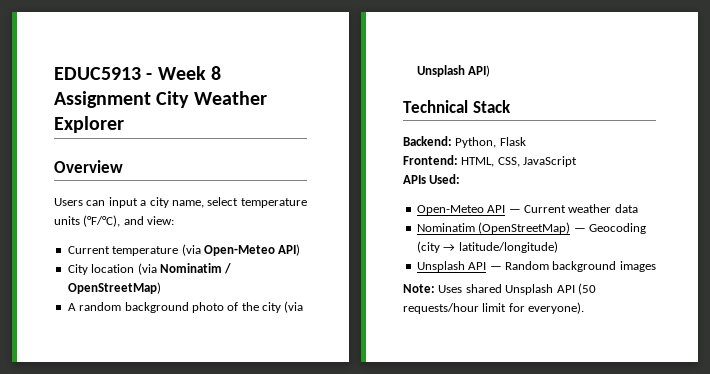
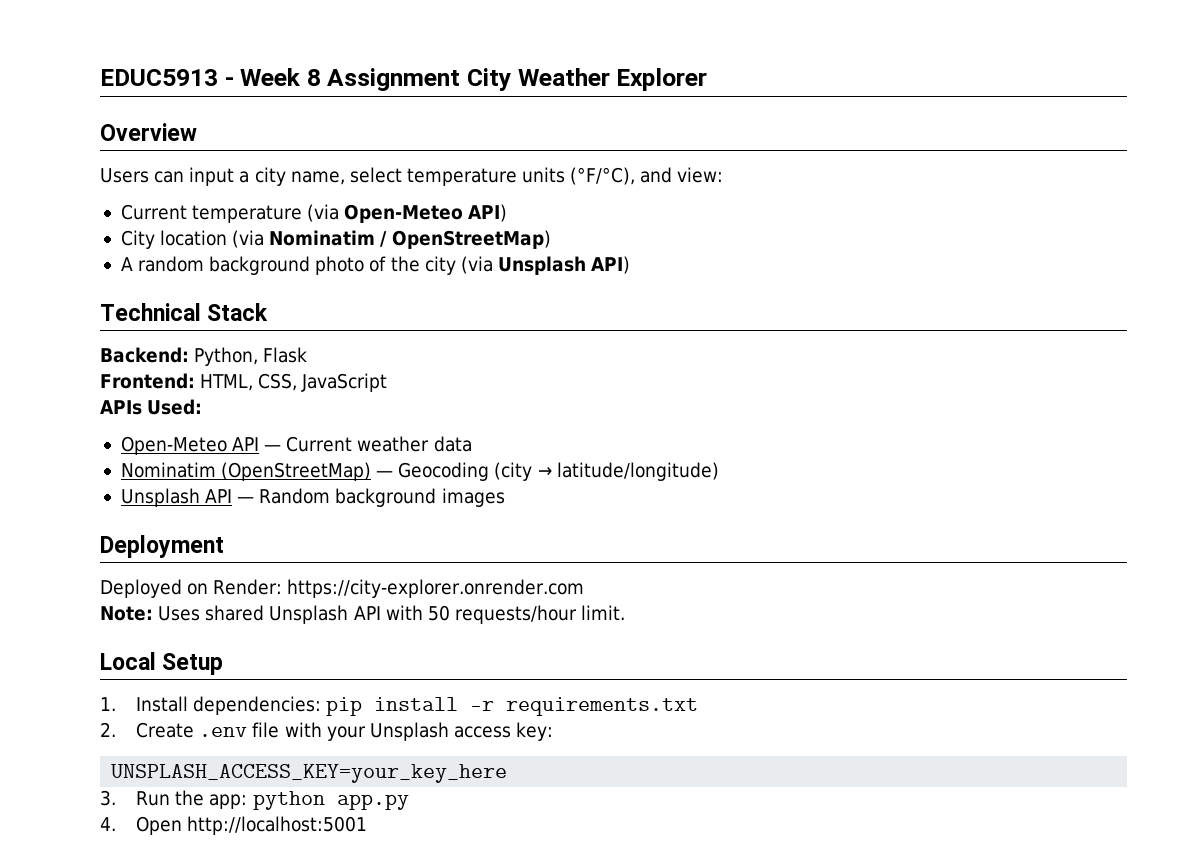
+ Deployment
+ Deployed on Render: https://city-explorer.onrender.com
- Note: Uses shared Unsplash API (50 requests/hour limit for everyone).
+ Note: Uses shared Unsplash API with 50 requests/hour limit.
+ Local Setup
+ 1. Install dependencies: pip install -r requirements.txt
+ 2. Create .env file with your Unsplash access key:
+ UNSPLASH_ACCESS_KEY=your_key_here
+ 3. Run the app: python app.py
+ 4. Open http://localhost:5001

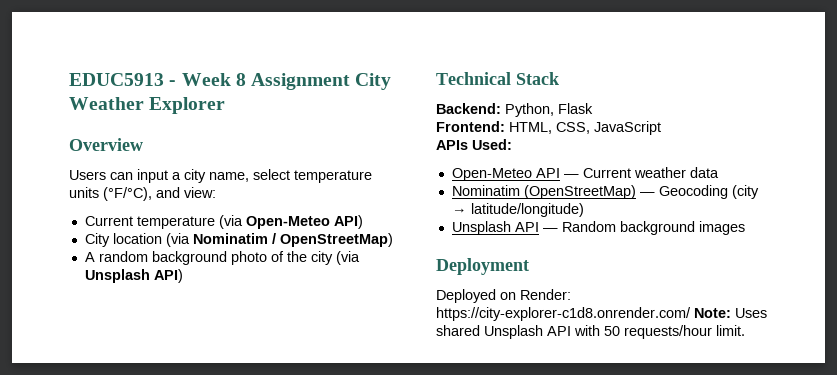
- Deployed on Render: https://city-explorer.onrender.com
- Note: Uses shared Unsplash API with 50 requests/hour limit.
+ Deployed on Render: https://city-explorer-c1d8.onrender.com/ Note: Uses shared Unsplash API with 50 requests/hour limit.
- Local Setup
- 1. Install dependencies: pip install -r requirements.txt
- 2. Create .env file with your Unsplash access key:
- UNSPLASH_ACCESS_KEY=your_key_here
- 3. Run the app: python app.py
- 4. Open http://localhost:5001

